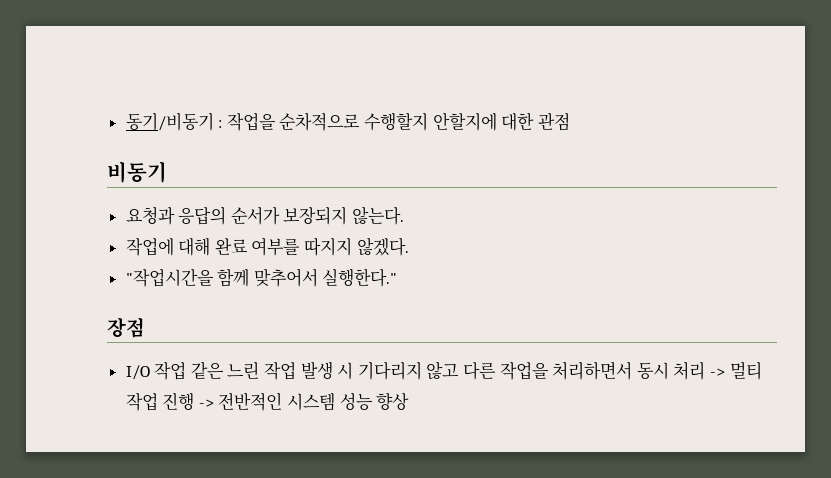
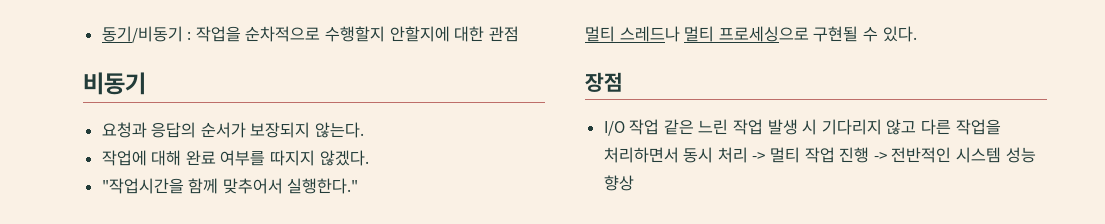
+ 멀티 스레드나 멀티 프로세싱으로 구현될 수 있다.

